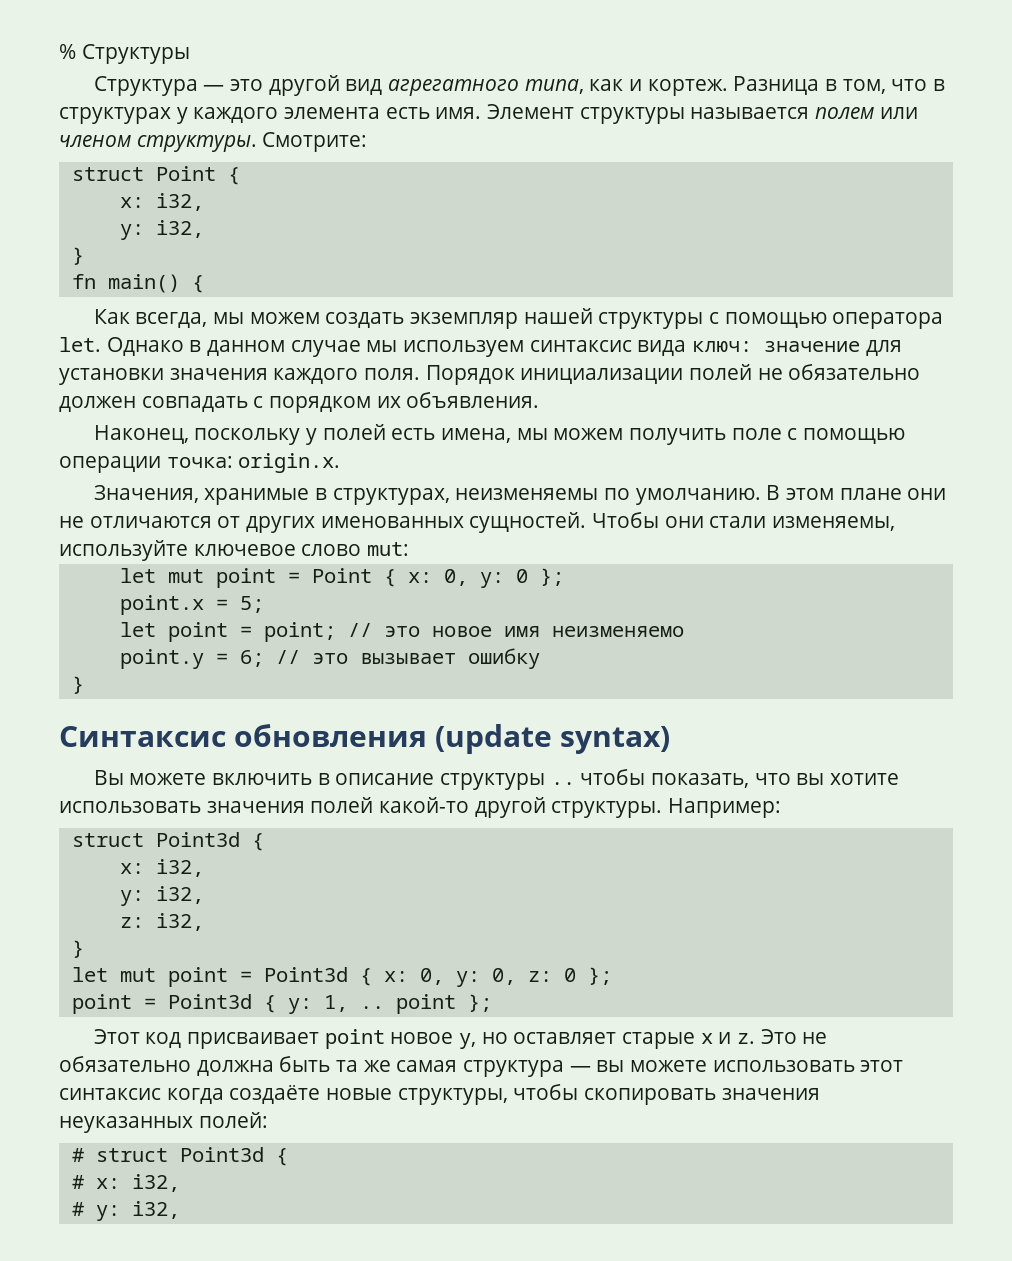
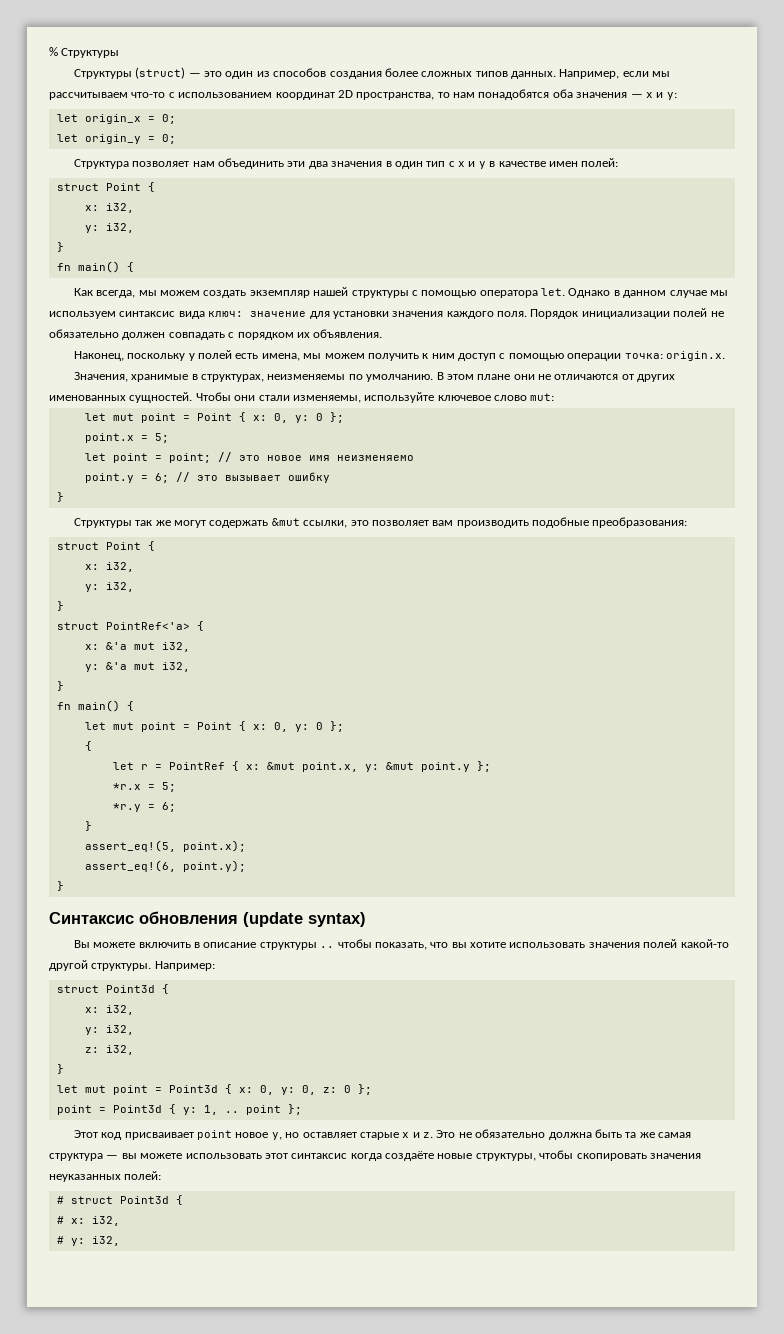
- Структура — это другой вид агрегатного типа, как и кортеж. Разница в том, что в структурах у каждого элемента есть имя. Элемент структуры называется полем или членом структуры. Смотрите:
+ Структуры (struct) — это один из способов создания более сложных типов данных. Например, если мы рассчитываем что-то с использованием координат 2D пространства, то нам понадобятся оба значения — x и y:
+ let origin_x = 0;
+ let origin_y = 0;
+ Структура позволяет нам объединить эти два значения в один тип с x и y в качестве имен полей:
- Наконец, поскольку у полей есть имена, мы можем получить поле с помощью операции точка: origin.x.
+ Наконец, поскольку у полей есть имена, мы можем получить к ним доступ с помощью операции точка: origin.x.
+ Структуры так же могут содержать &mut ссылки, это позволяет вам производить подобные преобразования:
+ struct Point {
+ x: i32,
+ y: i32,
+ }
+ struct PointRef<'a> {
+ x: &'a mut i32,
+ y: &'a mut i32,
+ }
+ fn main() {
+ let mut point = Point { x: 0, y: 0 };
+ {
+ let r = PointRef { x: &mut point.x, y: &mut point.y };
+ *r.x = 5;
+ *r.y = 6;
+ }
+ assert_eq!(5, point.x);
+ assert_eq!(6, point.y);
+ }

